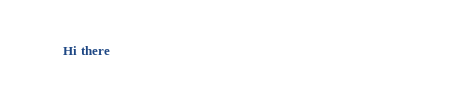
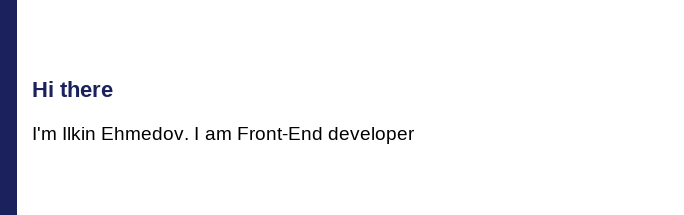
+ I'm Ilkin Ehmedov. I am Front-End developer

